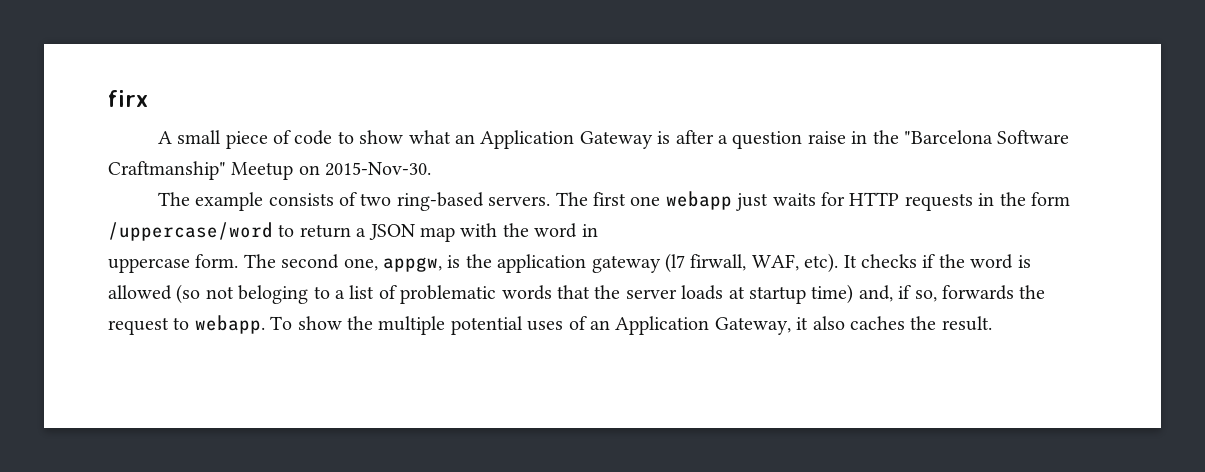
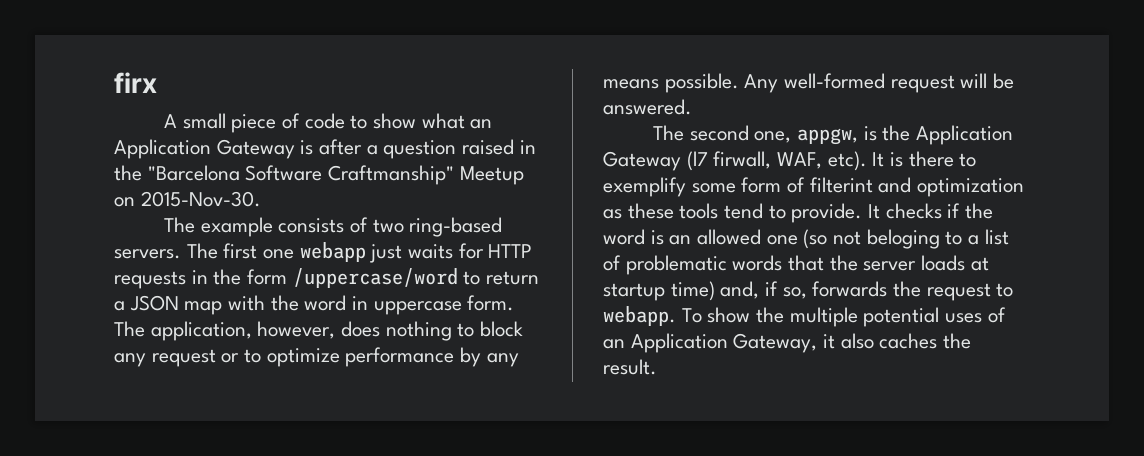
- A small piece of code to show what an Application Gateway is after a question raise in the "Barcelona Software Craftmanship" Meetup on 2015-Nov-30.
+ A small piece of code to show what an Application Gateway is after a question raised in the "Barcelona Software Craftmanship" Meetup on 2015-Nov-30.
- The first one webapp just waits for HTTP requests in the form /uppercase/word to return a JSON map with the word in
- uppercase form.
+ The first one webapp just waits for HTTP requests in the form /uppercase/word to return a JSON map with the word in uppercase form.
- The second one, appgw, is the application gateway (l7 firwall, WAF, etc).
+ The application, however, does nothing to block any request or to optimize performance by any means possible. Any well-formed request will be answered.
+ The second one, appgw, is the Application Gateway (l7 firwall, WAF, etc).
- It checks if the word is allowed (so not beloging to a list of problematic words that the server loads at startup time) and, if so, forwards the request to webapp.
+ It is there to exemplify some form of filterint and optimization as these tools tend to provide. It checks if the word is an allowed one (so not beloging to a list of problematic words that the server loads at startup time) and, if so, forwards the request to webapp.

